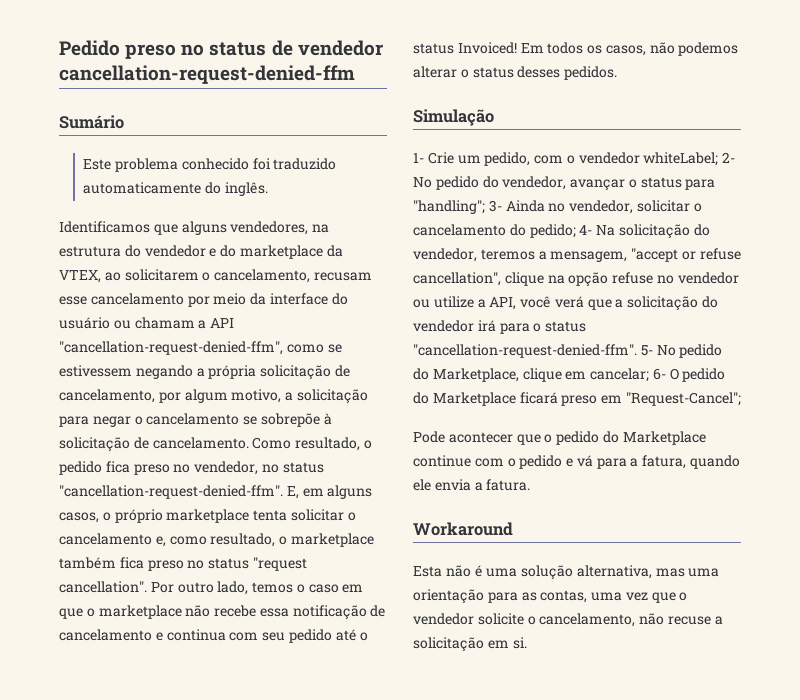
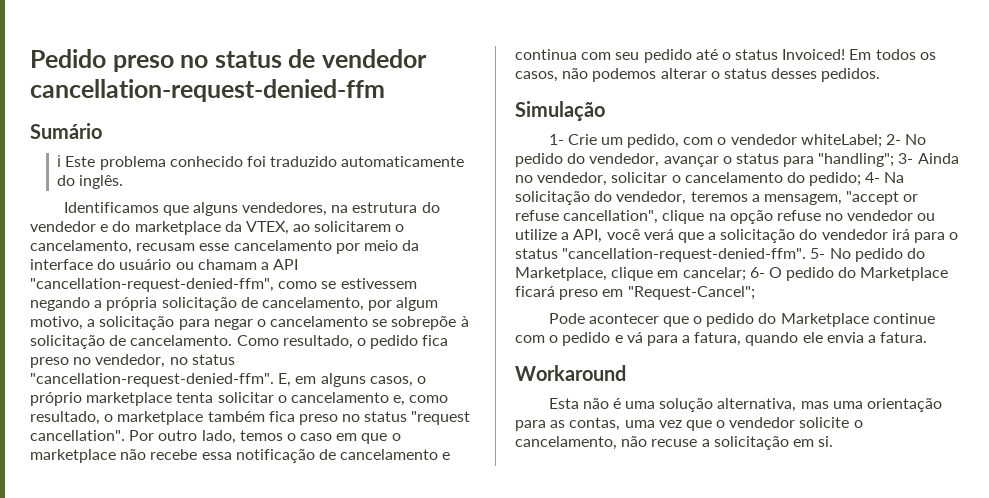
- Este problema conhecido foi traduzido automaticamente do inglês.
+ ℹ Este problema conhecido foi traduzido automaticamente do inglês.

